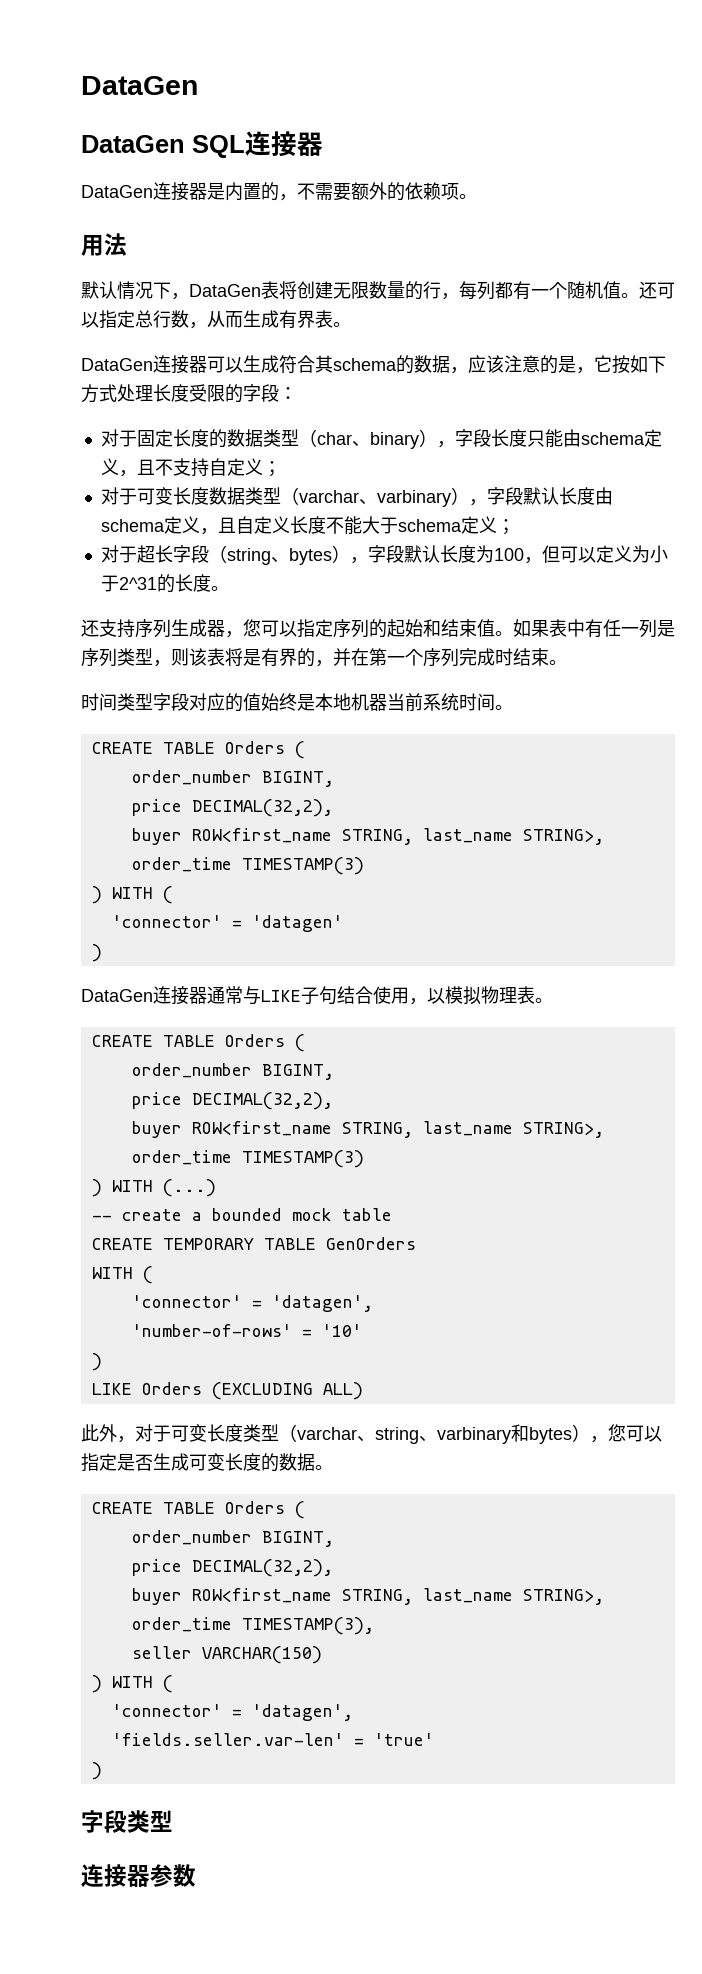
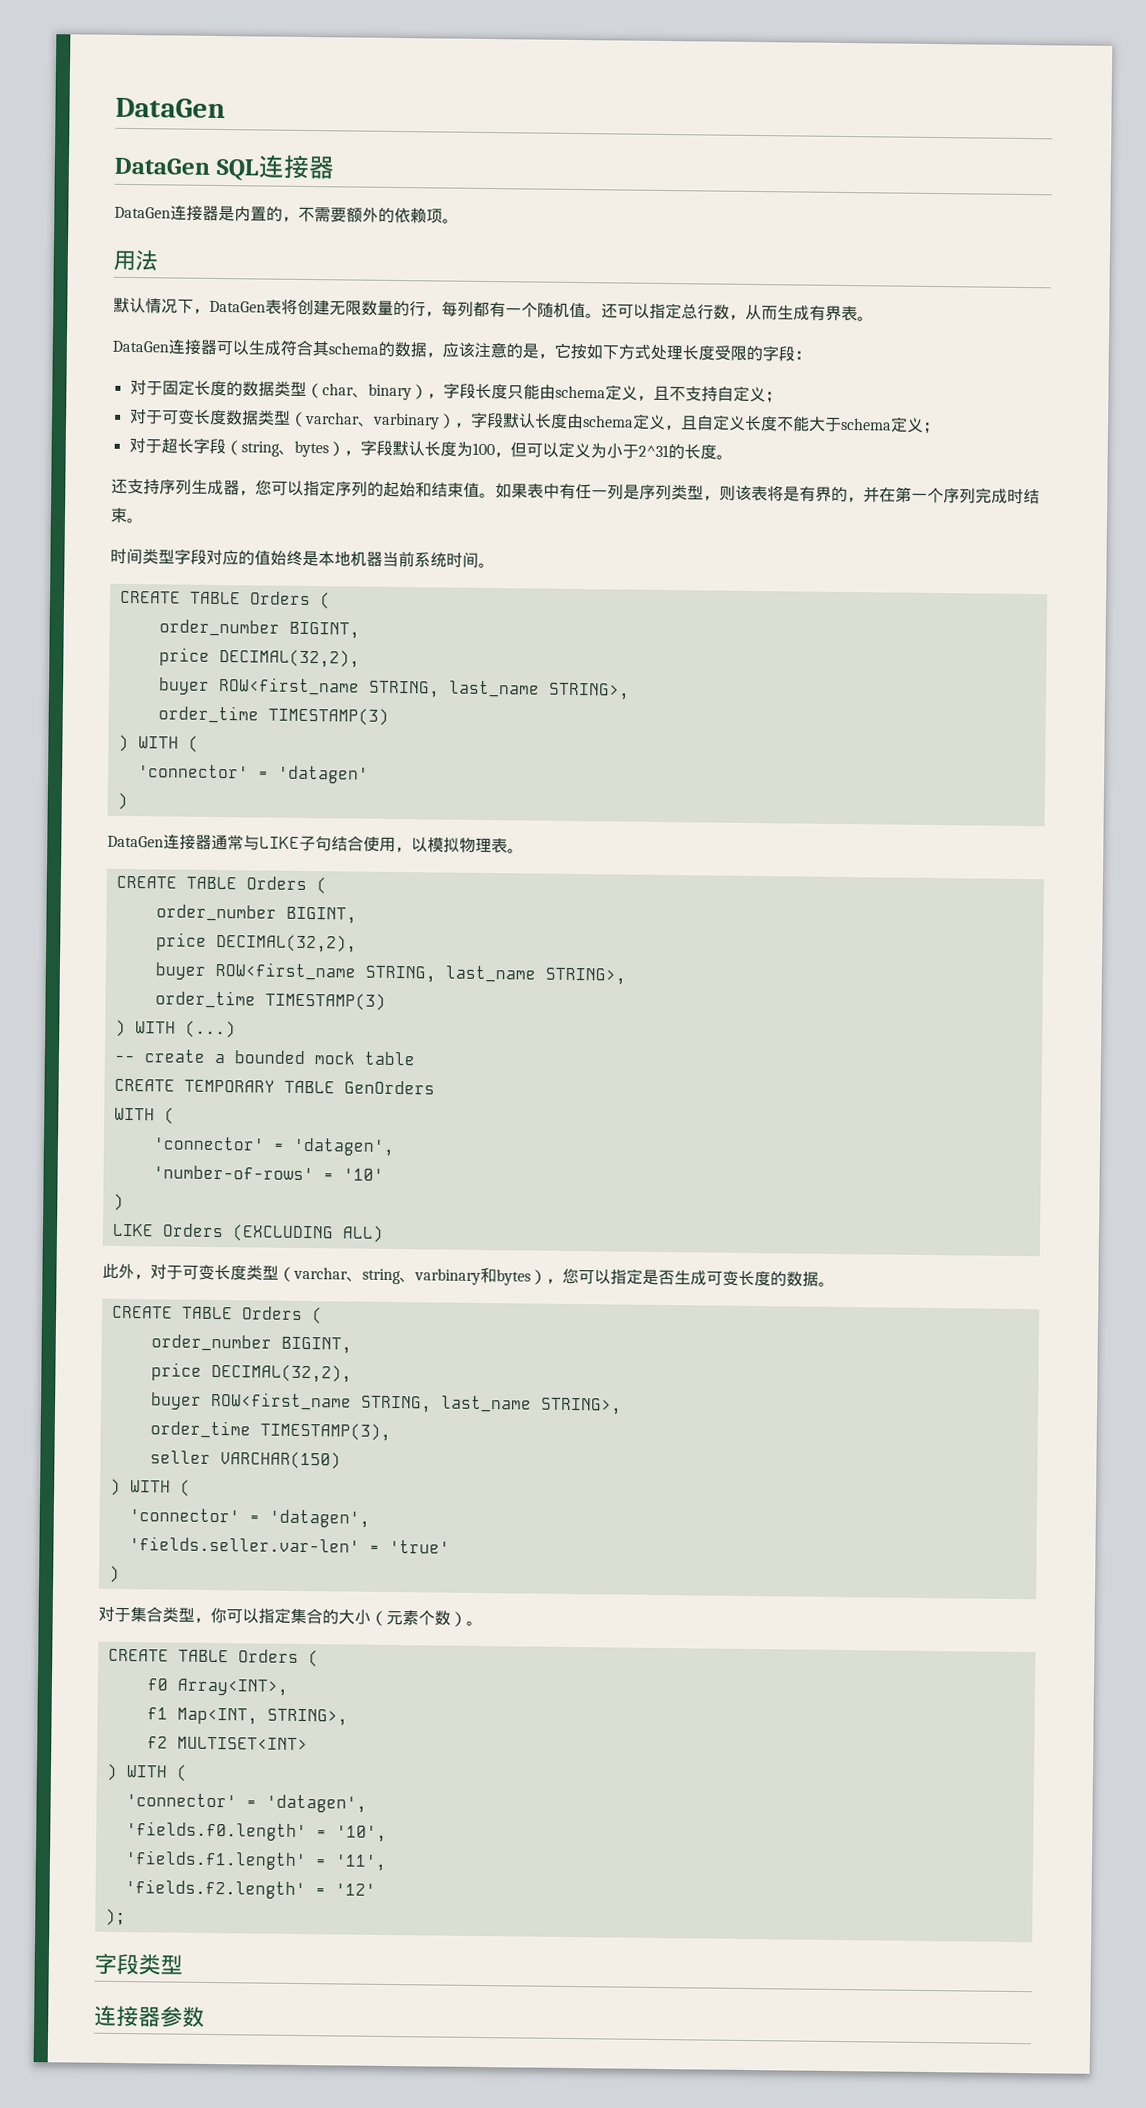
+ 对于集合类型，你可以指定集合的大小（元素个数）。
+ CREATE TABLE Orders (
+ f0 Array<INT>,
+ f1 Map<INT, STRING>,
+ f2 MULTISET<INT>
+ ) WITH (
+ 'connector' = 'datagen',
+ 'fields.f0.length' = '10',
+ 'fields.f1.length' = '11',
+ 'fields.f2.length' = '12'
+ );

